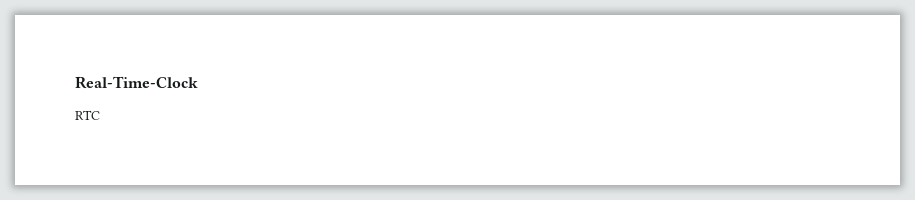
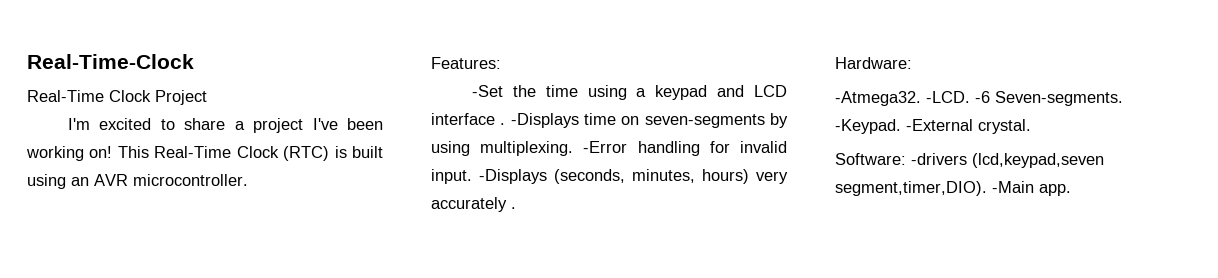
- RTC
+ Real-Time Clock Project
+ I'm excited to share a project I've been working on! This Real-Time Clock (RTC) is built using an AVR microcontroller.
+ Features:
+ -Set the time using a keypad and LCD interface . -Displays time on seven-segments by using multiplexing. -Error handling for invalid input. -Displays (seconds, minutes, hours) very accurately .
+ Hardware:
+ -Atmega32. -LCD. -6 Seven-segments. -Keypad. -External crystal.
+ Software: -drivers (lcd,keypad,seven segment,timer,DIO). -Main app.

